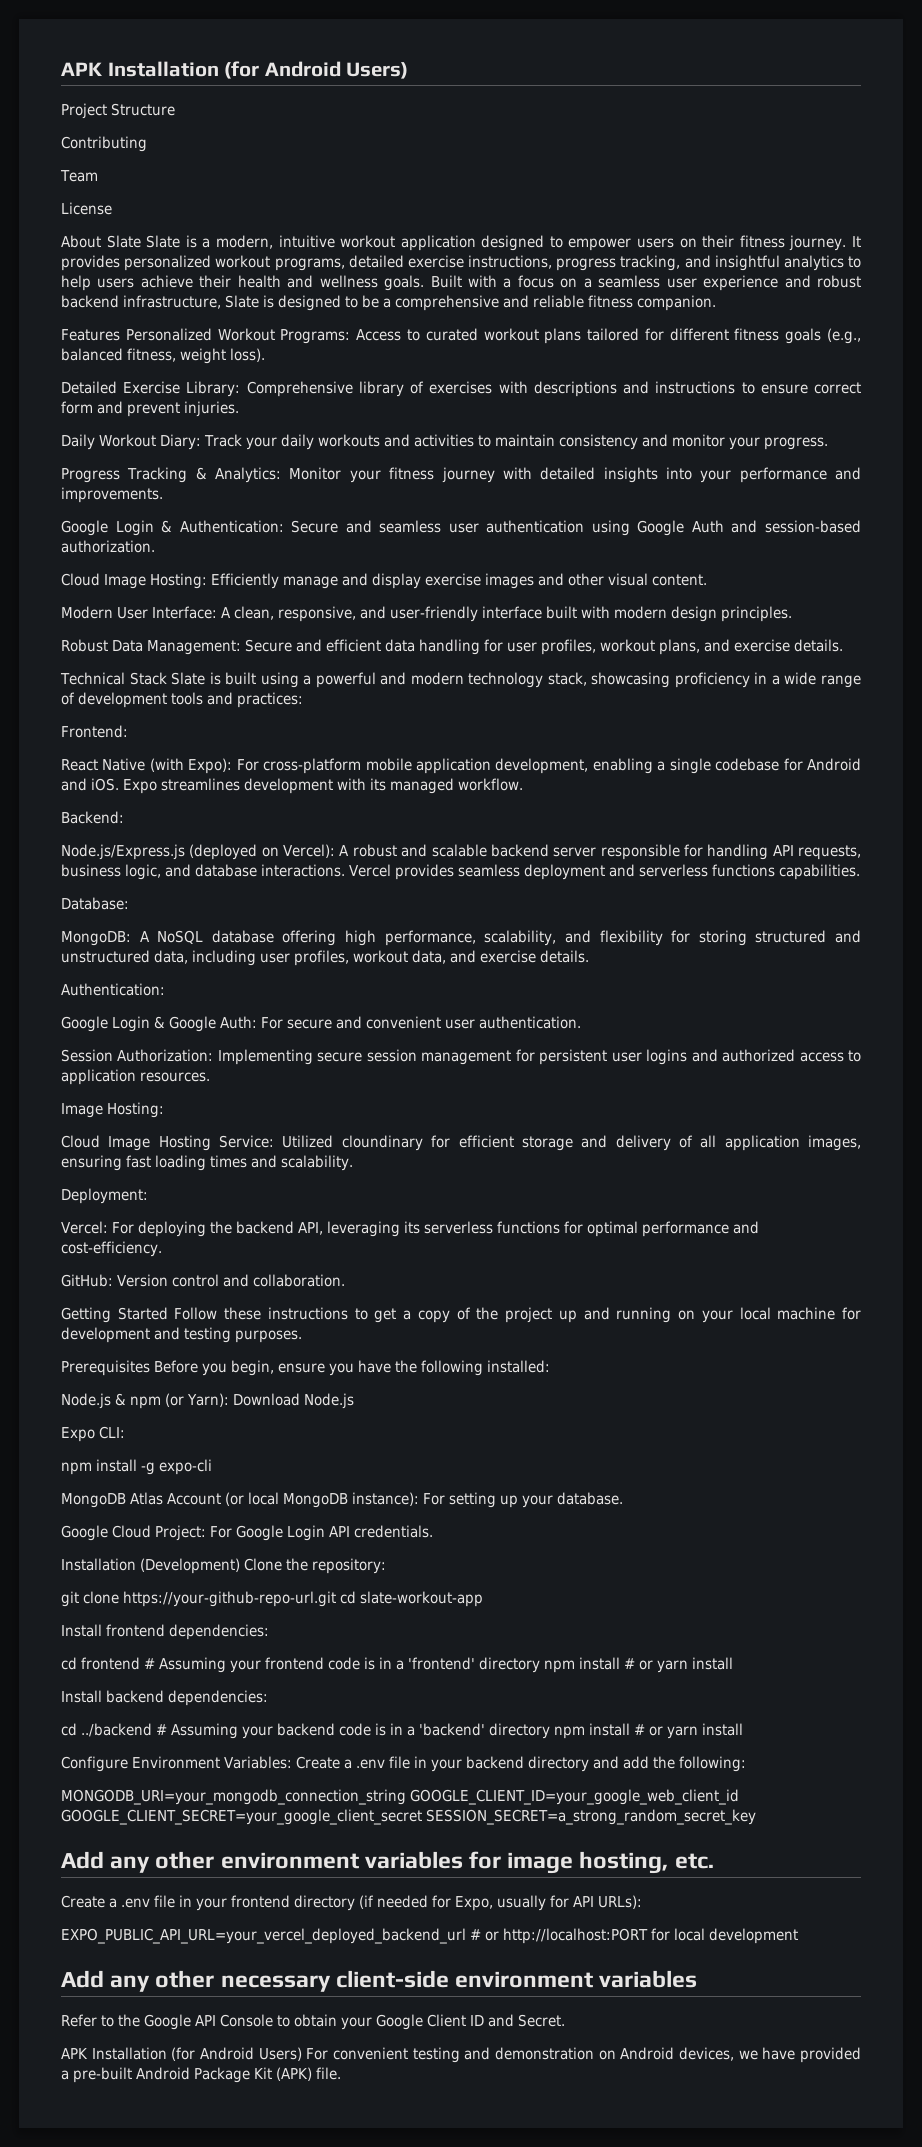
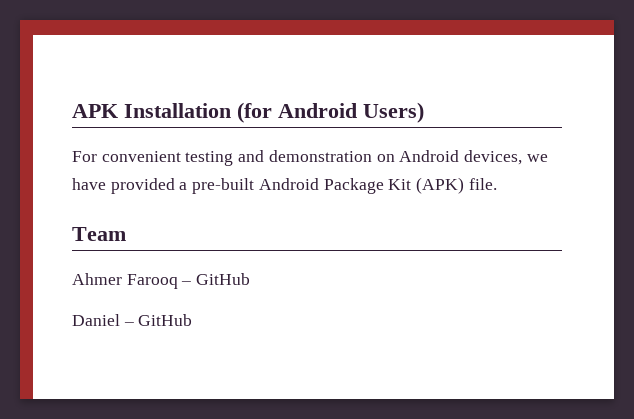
- Project Structure
- Contributing
- Team
- License
- About Slate Slate is a modern, intuitive workout application designed to empower users on their fitness journey. It provides personalized workout programs, detailed exercise instructions, progress tracking, and insightful analytics to help users achieve their health and wellness goals. Built with a focus on a seamless user experience and robust backend infrastructure, Slate is designed to be a comprehensive and reliable fitness companion.
- Features Personalized Workout Programs: Access to curated workout plans tailored for different fitness goals (e.g., balanced fitness, weight loss).
- Detailed Exercise Library: Comprehensive library of exercises with descriptions and instructions to ensure correct form and prevent injuries.
- Daily Workout Diary: Track your daily workouts and activities to maintain consistency and monitor your progress.
- Progress Tracking & Analytics: Monitor your fitness journey with detailed insights into your performance and improvements.
- Google Login & Authentication: Secure and seamless user authentication using Google Auth and session-based authorization.
- Cloud Image Hosting: Efficiently manage and display exercise images and other visual content.
- Modern User Interface: A clean, responsive, and user-friendly interface built with modern design principles.
- Robust Data Management: Secure and efficient data handling for user profiles, workout plans, and exercise details.
- Technical Stack Slate is built using a powerful and modern technology stack, showcasing proficiency in a wide range of development tools and practices:
- Frontend:
- React Native (with Expo): For cross-platform mobile application development, enabling a single codebase for Android and iOS. Expo streamlines development with its managed workflow.
- Backend:
- Node.js/Express.js (deployed on Vercel): A robust and scalable backend server responsible for handling API requests, business logic, and database interactions. Vercel provides seamless deployment and serverless functions capabilities.
- Database:
- MongoDB: A NoSQL database offering high performance, scalability, and flexibility for storing structured and unstructured data, including user profiles, workout data, and exercise details.
- Authentication:
- Google Login & Google Auth: For secure and convenient user authentication.
- Session Authorization: Implementing secure session management for persistent user logins and authorized access to application resources.
- Image Hosting:
- Cloud Image Hosting Service: Utilized cloundinary for efficient storage and delivery of all application images, ensuring fast loading times and scalability.
- Deployment:
- Vercel: For deploying the backend API, leveraging its serverless functions for optimal performance and cost-efficiency.
- GitHub: Version control and collaboration.
- Getting Started Follow these instructions to get a copy of the project up and running on your local machine for development and testing purposes.
- Prerequisites Before you begin, ensure you have the following installed:
- Node.js & npm (or Yarn): Download Node.js
- Expo CLI:
- npm install -g expo-cli
- MongoDB Atlas Account (or local MongoDB instance): For setting up your database.
- Google Cloud Project: For Google Login API credentials.
- Installation (Development) Clone the repository:
- git clone https://your-github-repo-url.git cd slate-workout-app
- Install frontend dependencies:
- cd frontend # Assuming your frontend code is in a 'frontend' directory npm install # or yarn install
- Install backend dependencies:
- cd ../backend # Assuming your backend code is in a 'backend' directory npm install # or yarn install
- Configure Environment Variables: Create a .env file in your backend directory and add the following:
- MONGODB_URI=your_mongodb_connection_string GOOGLE_CLIENT_ID=your_google_web_client_id GOOGLE_CLIENT_SECRET=your_google_client_secret SESSION_SECRET=a_strong_random_secret_key
- Add any other environment variables for image hosting, etc.
- Create a .env file in your frontend directory (if needed for Expo, usually for API URLs):
- EXPO_PUBLIC_API_URL=your_vercel_deployed_backend_url # or http://localhost:PORT for local development
- Add any other necessary client-side environment variables
- Refer to the Google API Console to obtain your Google Client ID and Secret.
- APK Installation (for Android Users) For convenient testing and demonstration on Android devices, we have provided a pre-built Android Package Kit (APK) file.
+ For convenient testing and demonstration on Android devices, we have provided a pre-built Android Package Kit (APK) file.
+ Team
+ Ahmer Farooq – GitHub
+ Daniel – GitHub

